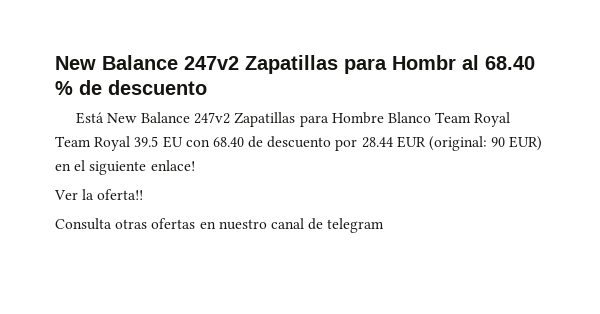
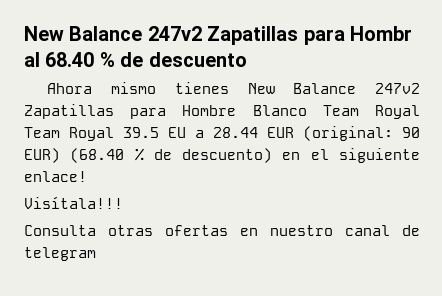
- Está New Balance 247v2 Zapatillas para Hombre Blanco Team Royal Team Royal 39.5 EU con 68.40 de descuento por 28.44 EUR (original: 90 EUR) en el siguiente enlace!
+ Ahora mismo tienes New Balance 247v2 Zapatillas para Hombre Blanco Team Royal Team Royal 39.5 EU a 28.44 EUR (original: 90 EUR) (68.40 % de descuento) en el siguiente enlace!
- Ver la oferta!!
+ Visítala!!!

